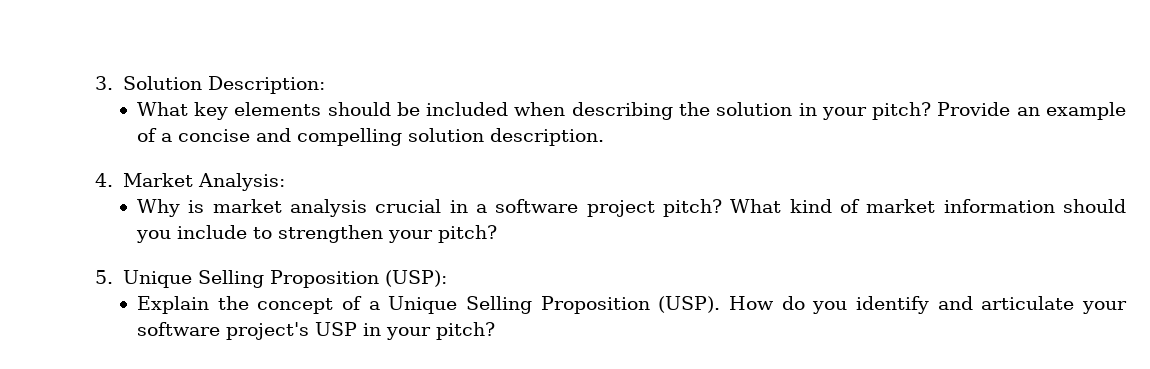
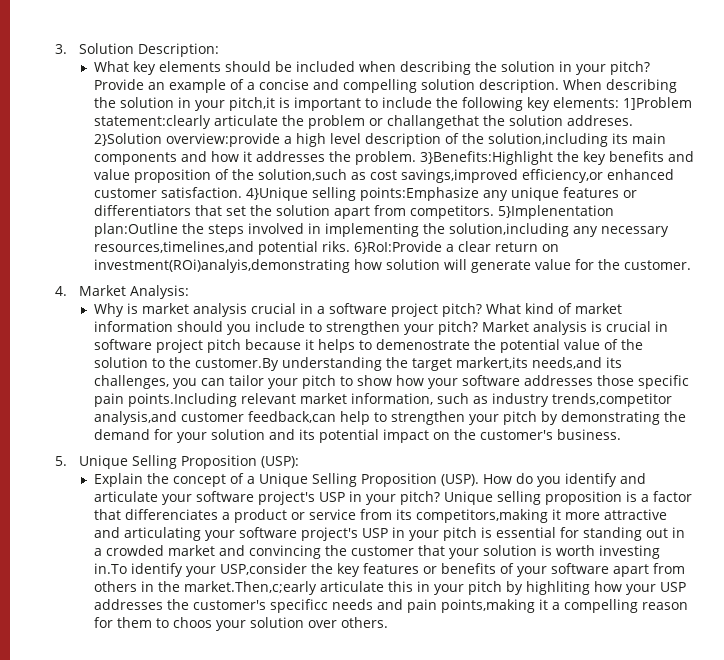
+ When describing the solution in your pitch,it is important to include the following key elements: 1]Problem statement:clearly articulate the problem or challangethat the solution addreses. 2}Solution overview:provide a high level description of the solution,including its main components and how it addresses the problem. 3}Benefits:Highlight the key benefits and value proposition of the solution,such as cost savings,improved efficiency,or enhanced customer satisfaction. 4}Unique selling points:Emphasize any unique features or differentiators that set the solution apart from competitors. 5}Implenentation plan:Outline the steps involved in implementing the solution,including any necessary resources,timelines,and potential riks. 6}RoI:Provide a clear return on investment(ROi)analyis,demonstrating how solution will generate value for the customer.
+ Market analysis is crucial in software project pitch because it helps to demenostrate the potential value of the solution to the customer.By understanding the target markert,its needs,and its challenges, you can tailor your pitch to show how your software addresses those specific pain points.Including relevant market information, such as industry trends,competitor analysis,and customer feedback,can help to strengthen your pitch by demonstrating the demand for your solution and its potential impact on the customer's business.
+ Unique selling proposition is a factor that differenciates a product or service from its competitors,making it more attractive and articulating your software project's USP in your pitch is essential for standing out in a crowded market and convincing the customer that your solution is worth investing in.To identify your USP,consider the key features or benefits of your software apart from others in the market.Then,c;early articulate this in your pitch by highliting how your USP addresses the customer's specificc needs and pain points,making it a compelling reason for them to choos your solution over others.

